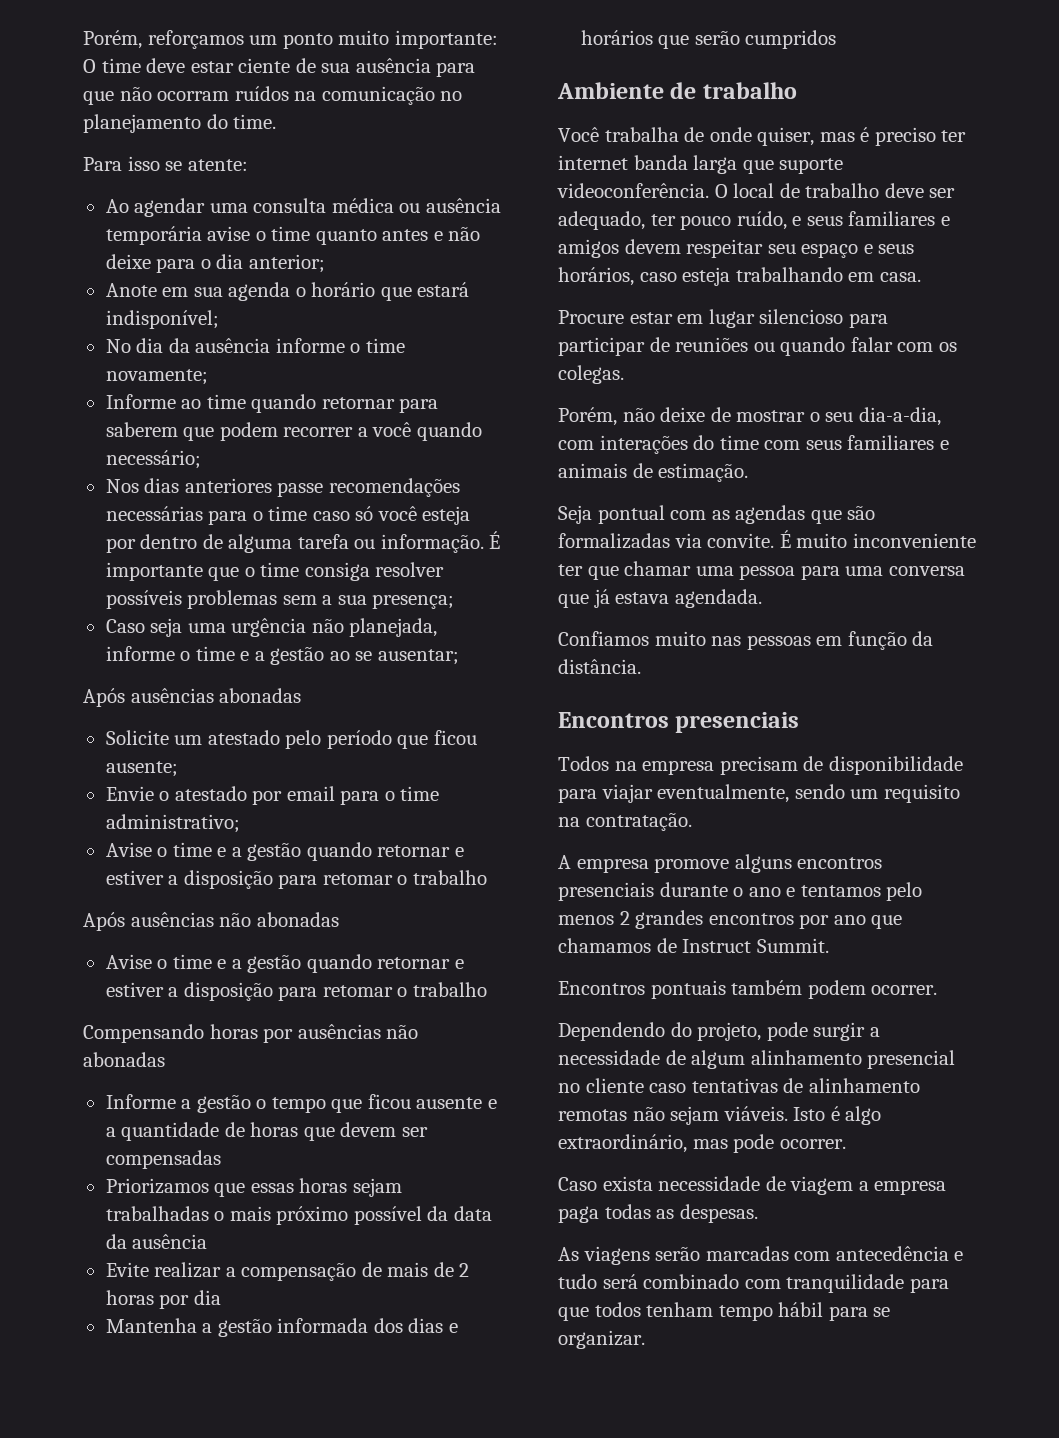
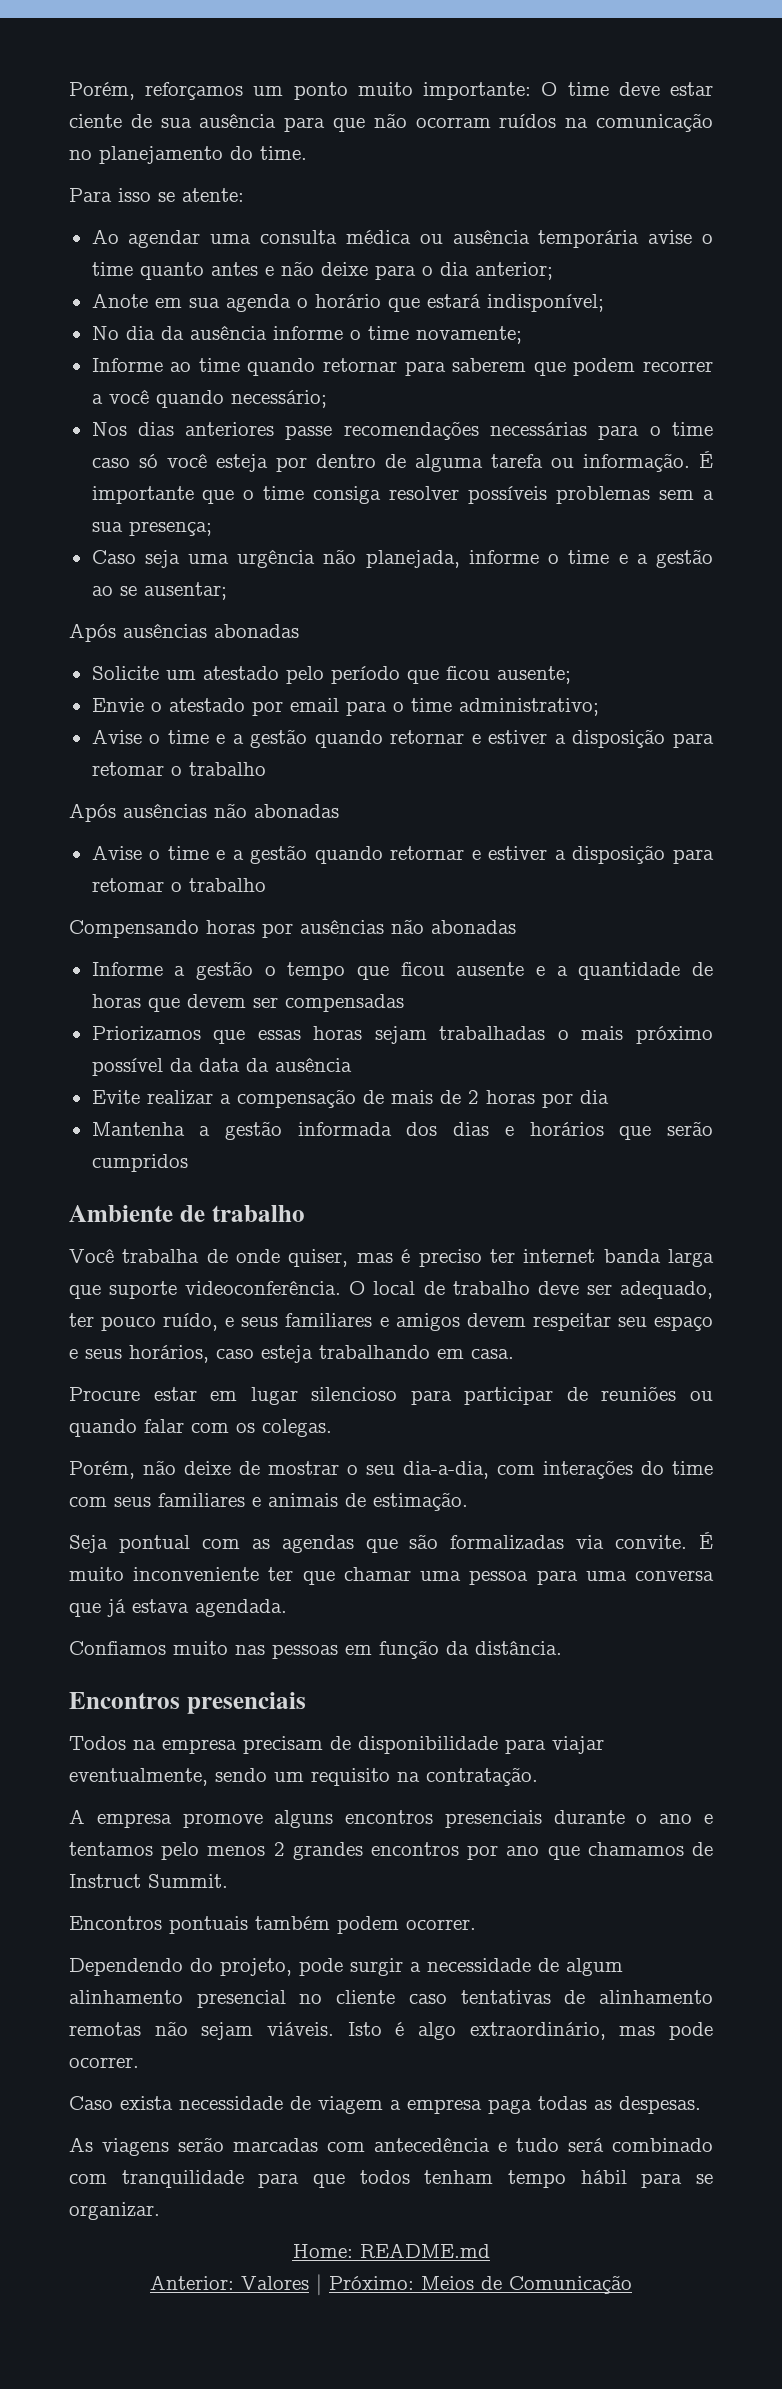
+ Home: README.md
+ Anterior: Valores | Próximo: Meios de Comunicação

